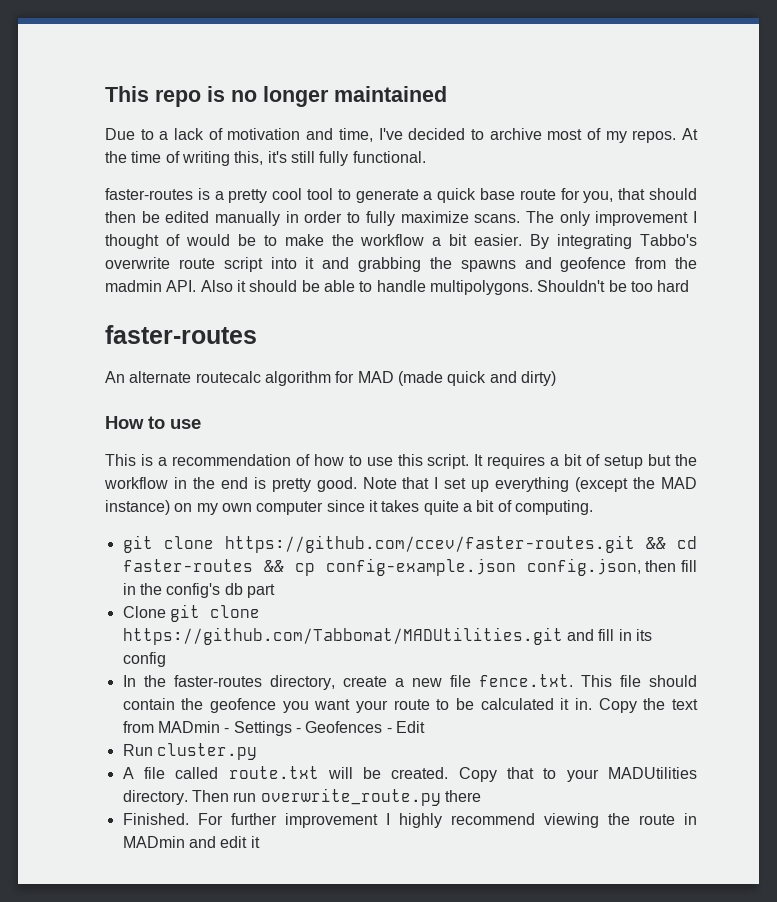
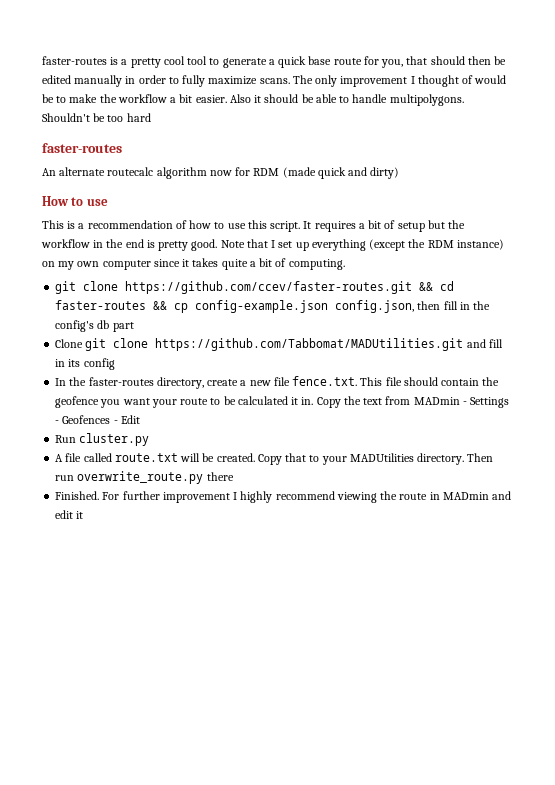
- This repo is no longer maintained
- Due to a lack of motivation and time, I've decided to archive most of my repos. At the time of writing this, it's still fully functional.
- By integrating Tabbo's overwrite route script into it and grabbing the spawns and geofence from the madmin API. Also it should be able to handle multipolygons.
+ Also it should be able to handle multipolygons.
- An alternate routecalc algorithm for MAD (made quick and dirty)
+ An alternate routecalc algorithm now for RDM (made quick and dirty)
- Note that I set up everything (except the MAD instance) on my own computer since it takes quite a bit of computing.
+ Note that I set up everything (except the RDM instance) on my own computer since it takes quite a bit of computing.

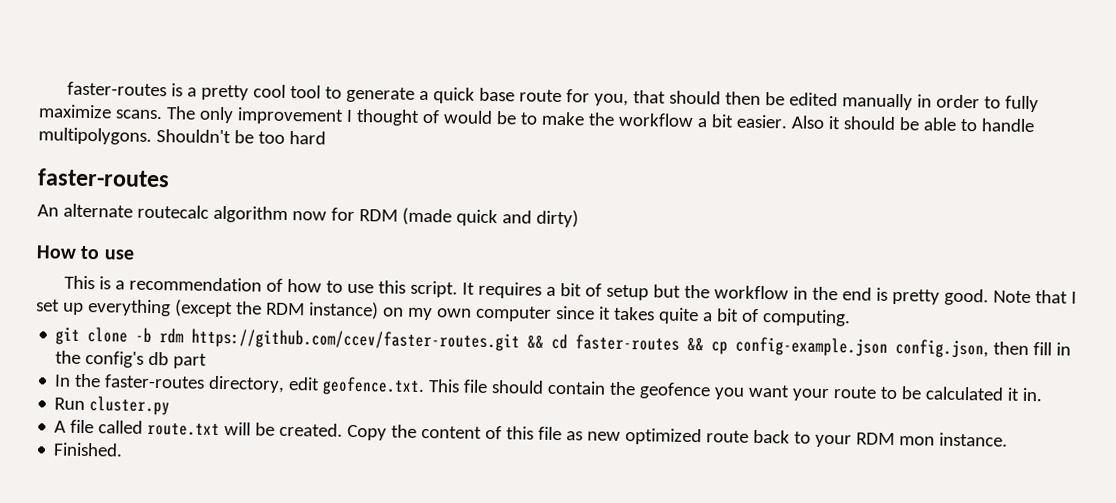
- git clone https://github.com/ccev/faster-routes.git && cd faster-routes && cp config-example.json config.json, then fill in the config's db part
+ git clone -b rdm https://github.com/ccev/faster-routes.git && cd faster-routes && cp config-example.json config.json, then fill in the config's db part
- Clone git clone https://github.com/Tabbomat/MADUtilities.git and fill in its config
- In the faster-routes directory, create a new file fence.txt. This file should contain the geofence you want your route to be calculated it in. Copy the text from MADmin - Settings - Geofences - Edit
+ In the faster-routes directory, edit geofence.txt. This file should contain the geofence you want your route to be calculated it in.
- Copy that to your MADUtilities directory. Then run overwrite_route.py there
- Finished. For further improvement I highly recommend viewing the route in MADmin and edit it
+ Copy the content of this file as new optimized route back to your RDM mon instance.
+ Finished.

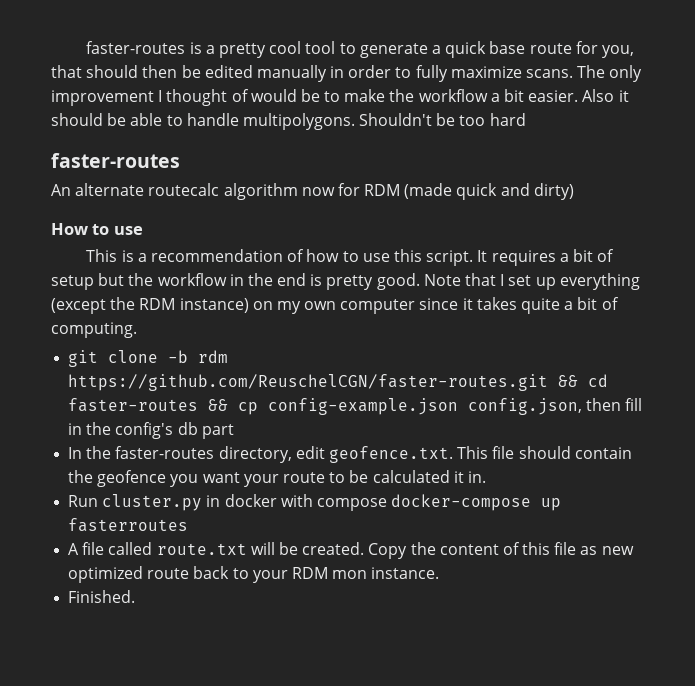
- git clone -b rdm https://github.com/ccev/faster-routes.git && cd faster-routes && cp config-example.json config.json, then fill in the config's db part
+ git clone -b rdm https://github.com/ReuschelCGN/faster-routes.git && cd faster-routes && cp config-example.json config.json, then fill in the config's db part
- Run cluster.py
+ Run cluster.py in docker with compose docker-compose up fasterroutes

